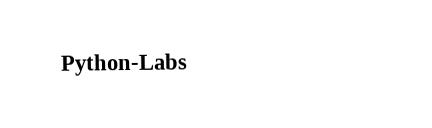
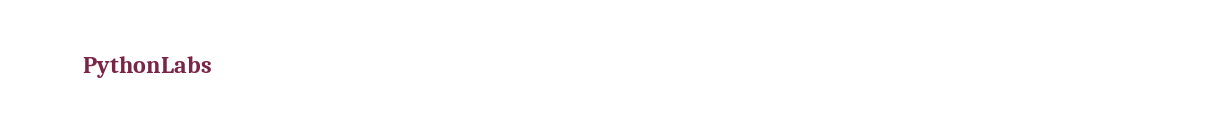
- Python-Labs
+ PythonLabs

